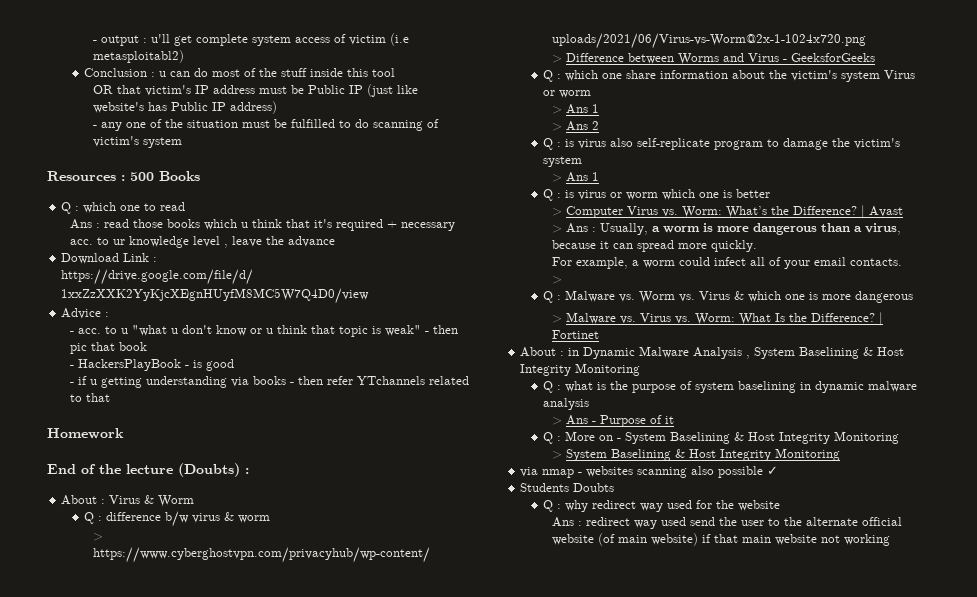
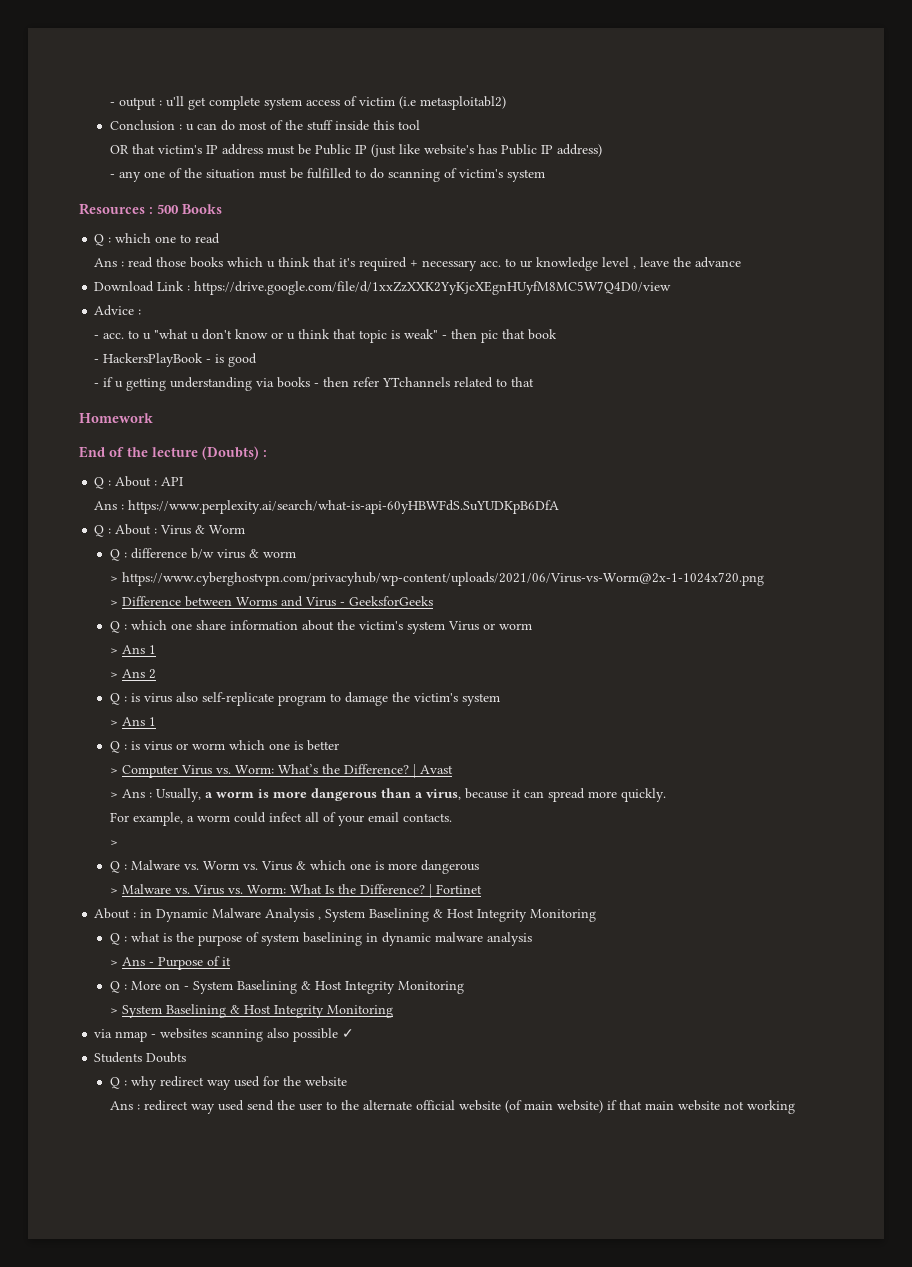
- About : Virus & Worm
+ Q : About : API
+ Ans : https://www.perplexity.ai/search/what-is-api-60yHBWFdS.SuYUDKpB6DfA
+ Q : About : Virus & Worm

